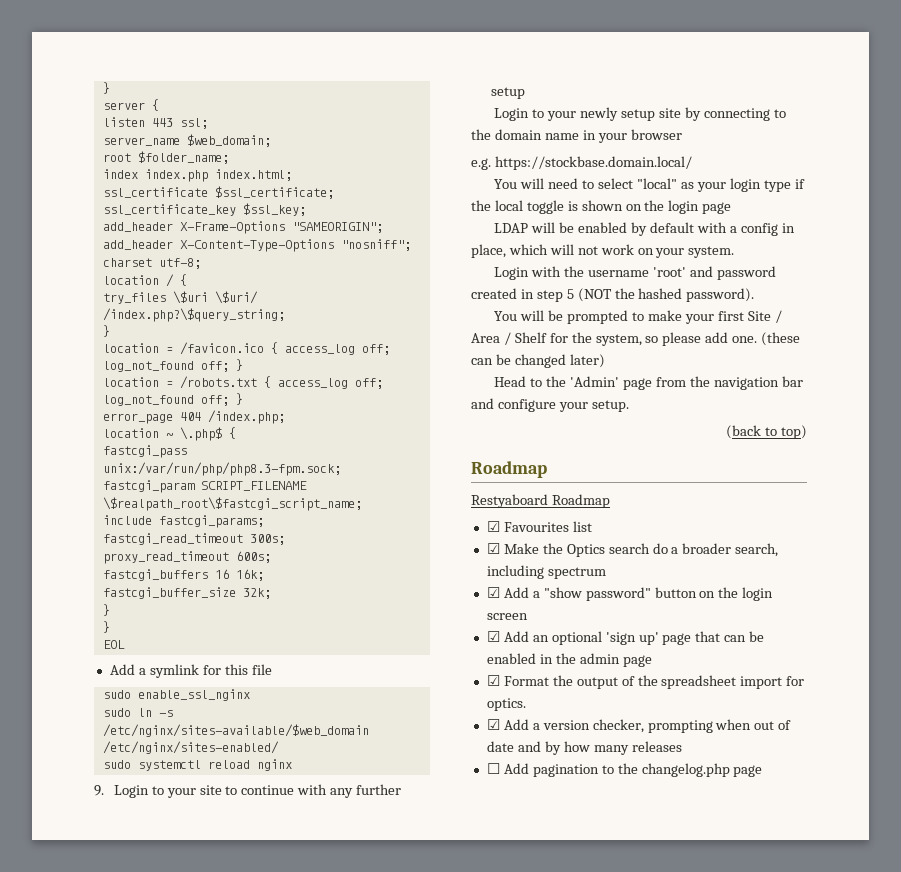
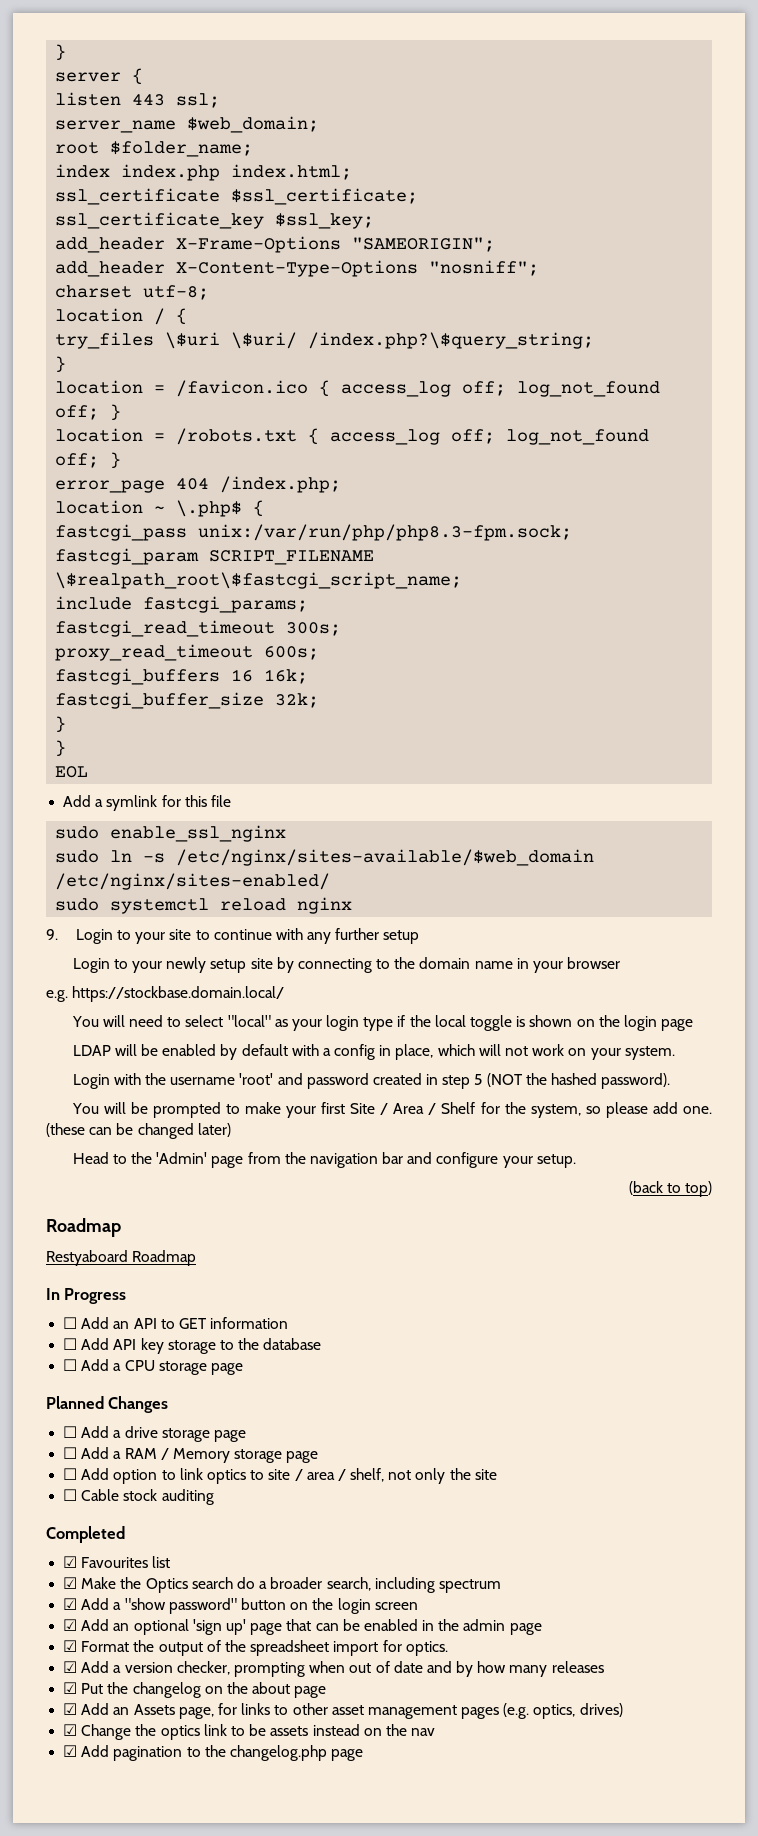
+ In Progress
+ ☐ Add an API to GET information
+ ☐ Add API key storage to the database
+ ☐ Add a CPU storage page
+ Planned Changes
+ ☐ Add a drive storage page
+ ☐ Add a RAM / Memory storage page
+ ☐ Add option to link optics to site / area / shelf, not only the site
+ ☐ Cable stock auditing
+ Completed
- ☐ Add pagination to the changelog.php page
+ ☑ Put the changelog on the about page
+ ☑ Add an Assets page, for links to other asset management pages (e.g. optics, drives)
+ ☑ Change the optics link to be assets instead on the nav
+ ☑ Add pagination to the changelog.php page

